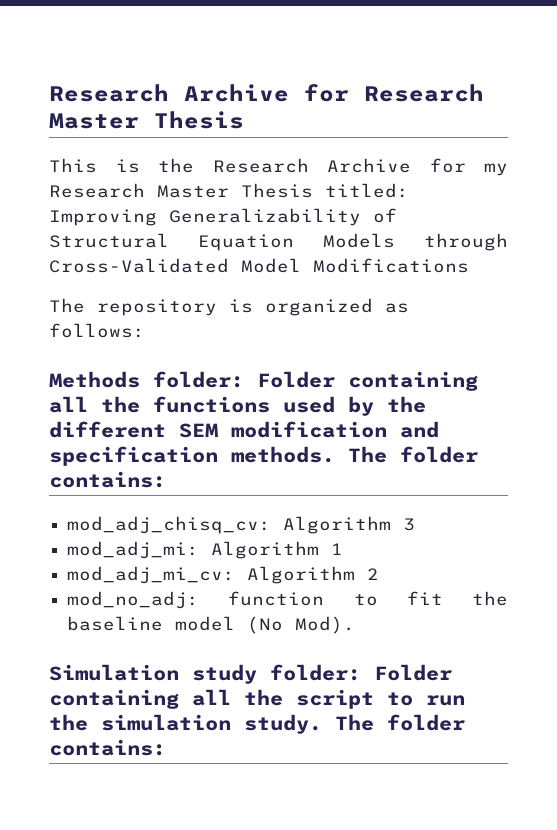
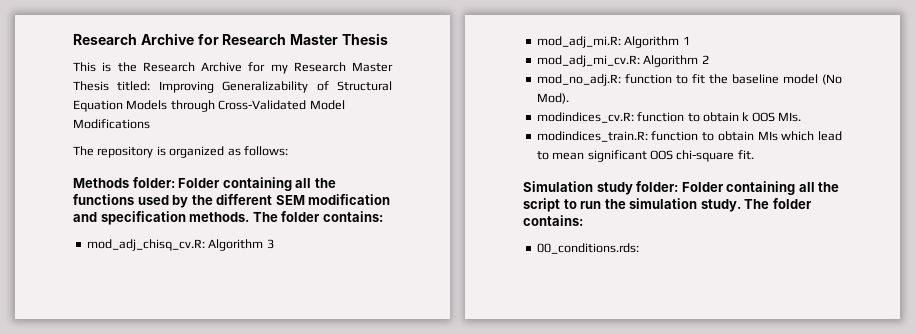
- mod_adj_chisq_cv: Algorithm 3
+ mod_adj_chisq_cv.R: Algorithm 3
- mod_adj_mi: Algorithm 1
+ mod_adj_mi.R: Algorithm 1
- mod_adj_mi_cv: Algorithm 2
+ mod_adj_mi_cv.R: Algorithm 2
- mod_no_adj: function to fit the baseline model (No Mod).
+ mod_no_adj.R: function to fit the baseline model (No Mod).
+ modindices_cv.R: function to obtain k OOS MIs.
+ modindices_train.R: function to obtain MIs which lead to mean significant OOS chi-square fit.
+ 00_conditions.rds:

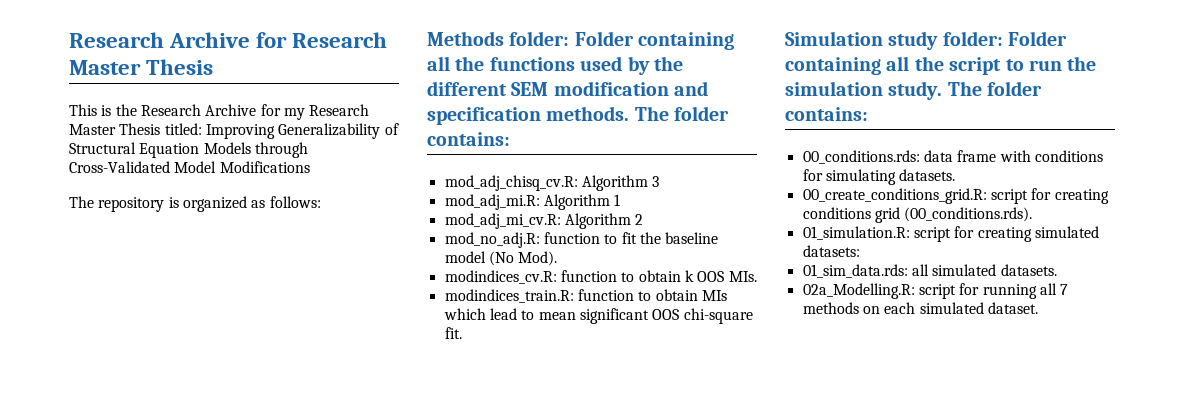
- 00_conditions.rds:
+ 00_conditions.rds: data frame with conditions for simulating datasets.
+ 00_create_conditions_grid.R: script for creating conditions grid (00_conditions.rds).
+ 01_simulation.R: script for creating simulated datasets:
+ 01_sim_data.rds: all simulated datasets.
+ 02a_Modelling.R: script for running all 7 methods on each simulated dataset.

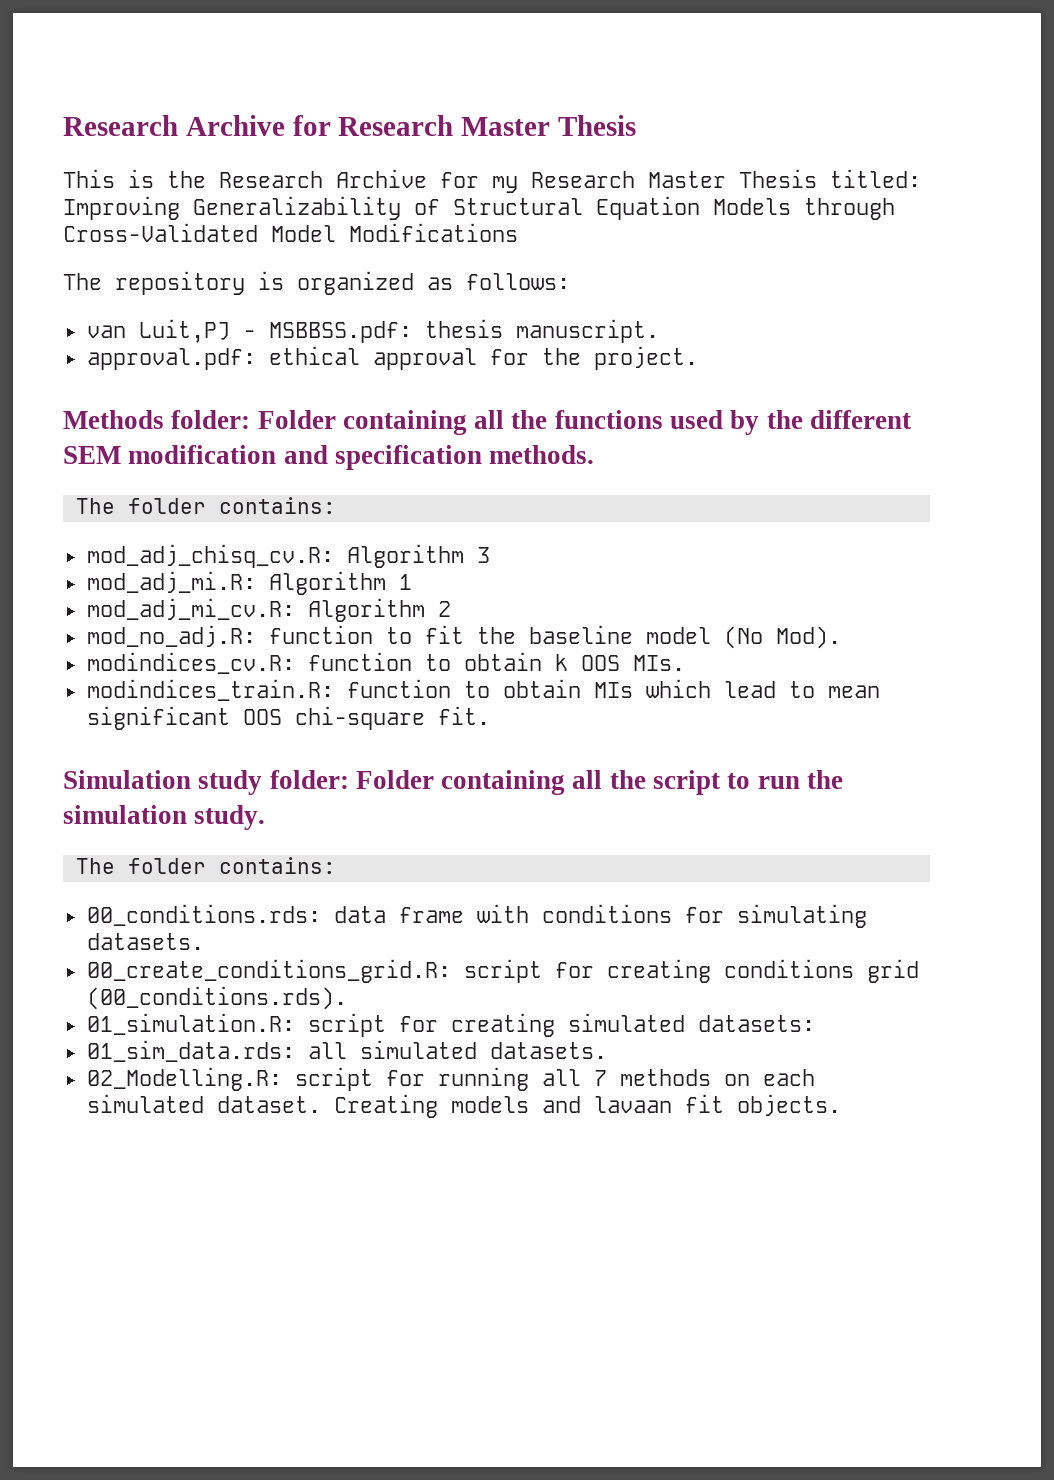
+ van Luit,PJ - MSBBSS.pdf: thesis manuscript.
+ approval.pdf: ethical approval for the project.
- Methods folder: Folder containing all the functions used by the different SEM modification and specification methods. The folder contains:
+ Methods folder: Folder containing all the functions used by the different SEM modification and specification methods.
+ The folder contains:
- Simulation study folder: Folder containing all the script to run the simulation study. The folder contains:
+ Simulation study folder: Folder containing all the script to run the simulation study.
+ The folder contains:
- 02a_Modelling.R: script for running all 7 methods on each simulated dataset.
+ 02_Modelling.R: script for running all 7 methods on each simulated dataset.
+ Creating models and lavaan fit objects.

